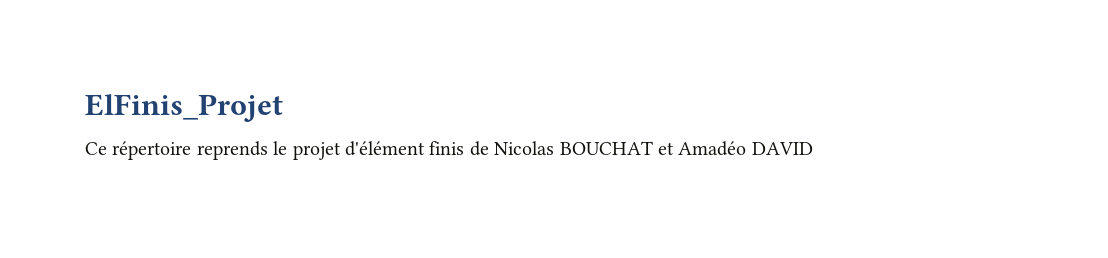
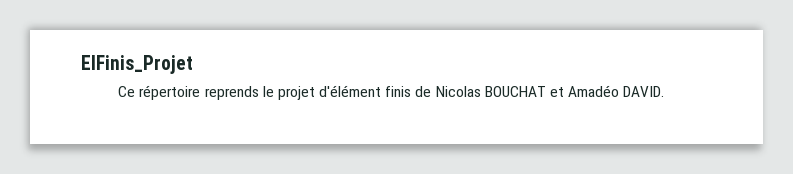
- Ce répertoire reprends le projet d'élément finis de Nicolas BOUCHAT et Amadéo DAVID
+ Ce répertoire reprends le projet d'élément finis de Nicolas BOUCHAT et Amadéo DAVID.

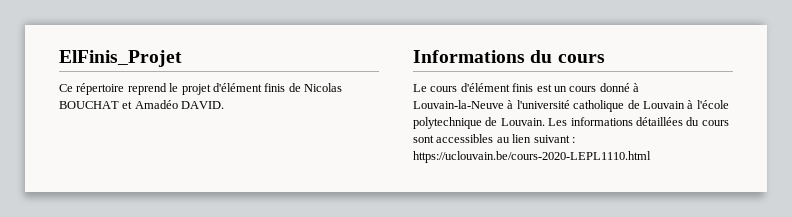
- Ce répertoire reprends le projet d'élément finis de Nicolas BOUCHAT et Amadéo DAVID.
+ Ce répertoire reprend le projet d'élément finis de Nicolas BOUCHAT et Amadéo DAVID.
+ Informations du cours
+ Le cours d'élément finis est un cours donné à Louvain-la-Neuve à l'université catholique de Louvain à l'école polytechnique de Louvain. Les informations détaillées du cours sont accessibles au lien suivant : https://uclouvain.be/cours-2020-LEPL1110.html

